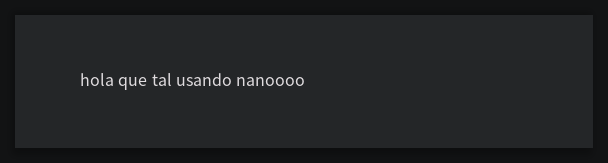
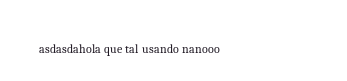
- hola que tal usando nanoooo
+ asdasdahola que tal usando nanooo

